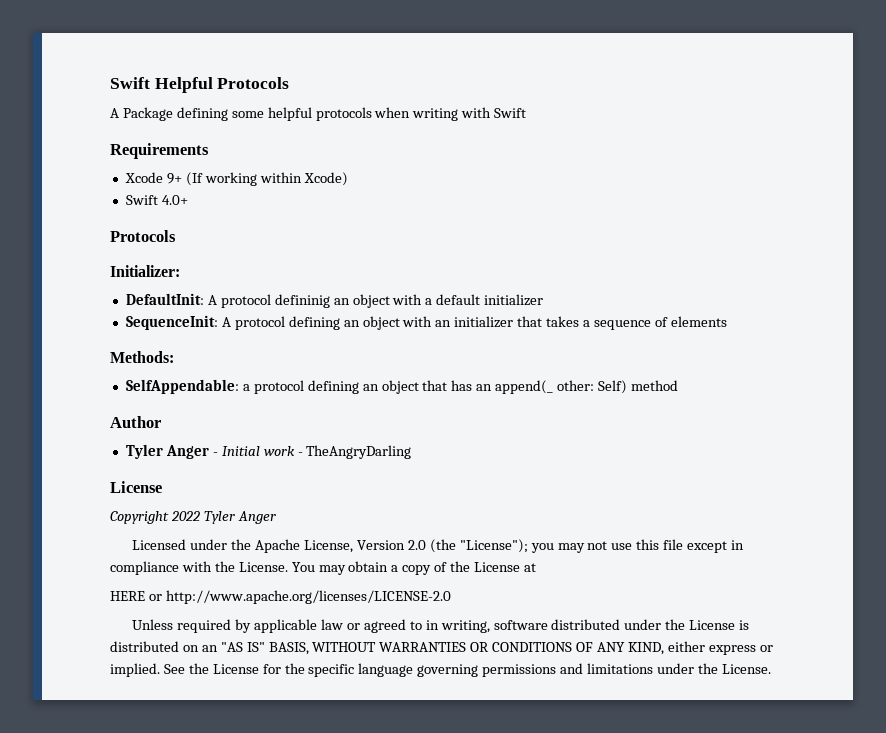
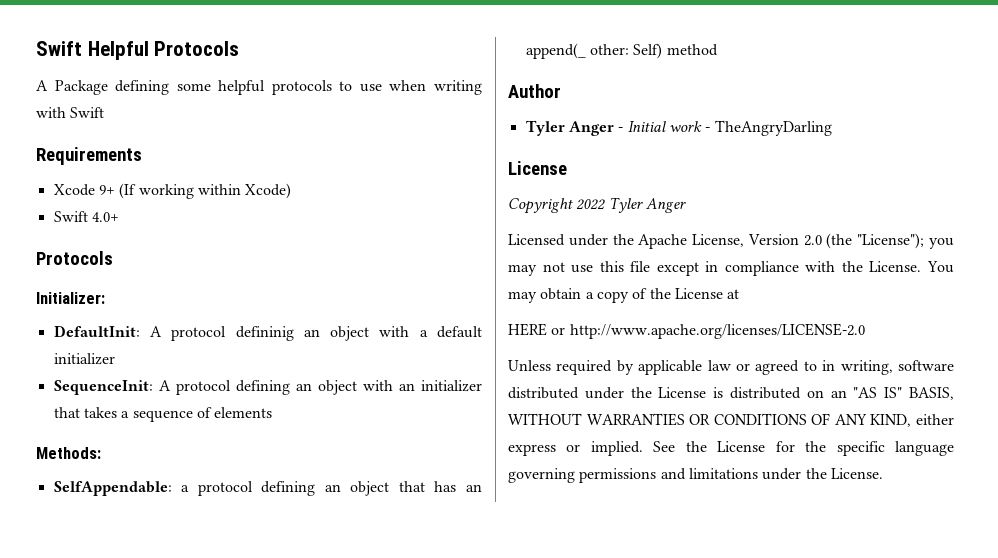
- A Package defining some helpful protocols when writing with Swift
+ A Package defining some helpful protocols to use when writing with Swift

